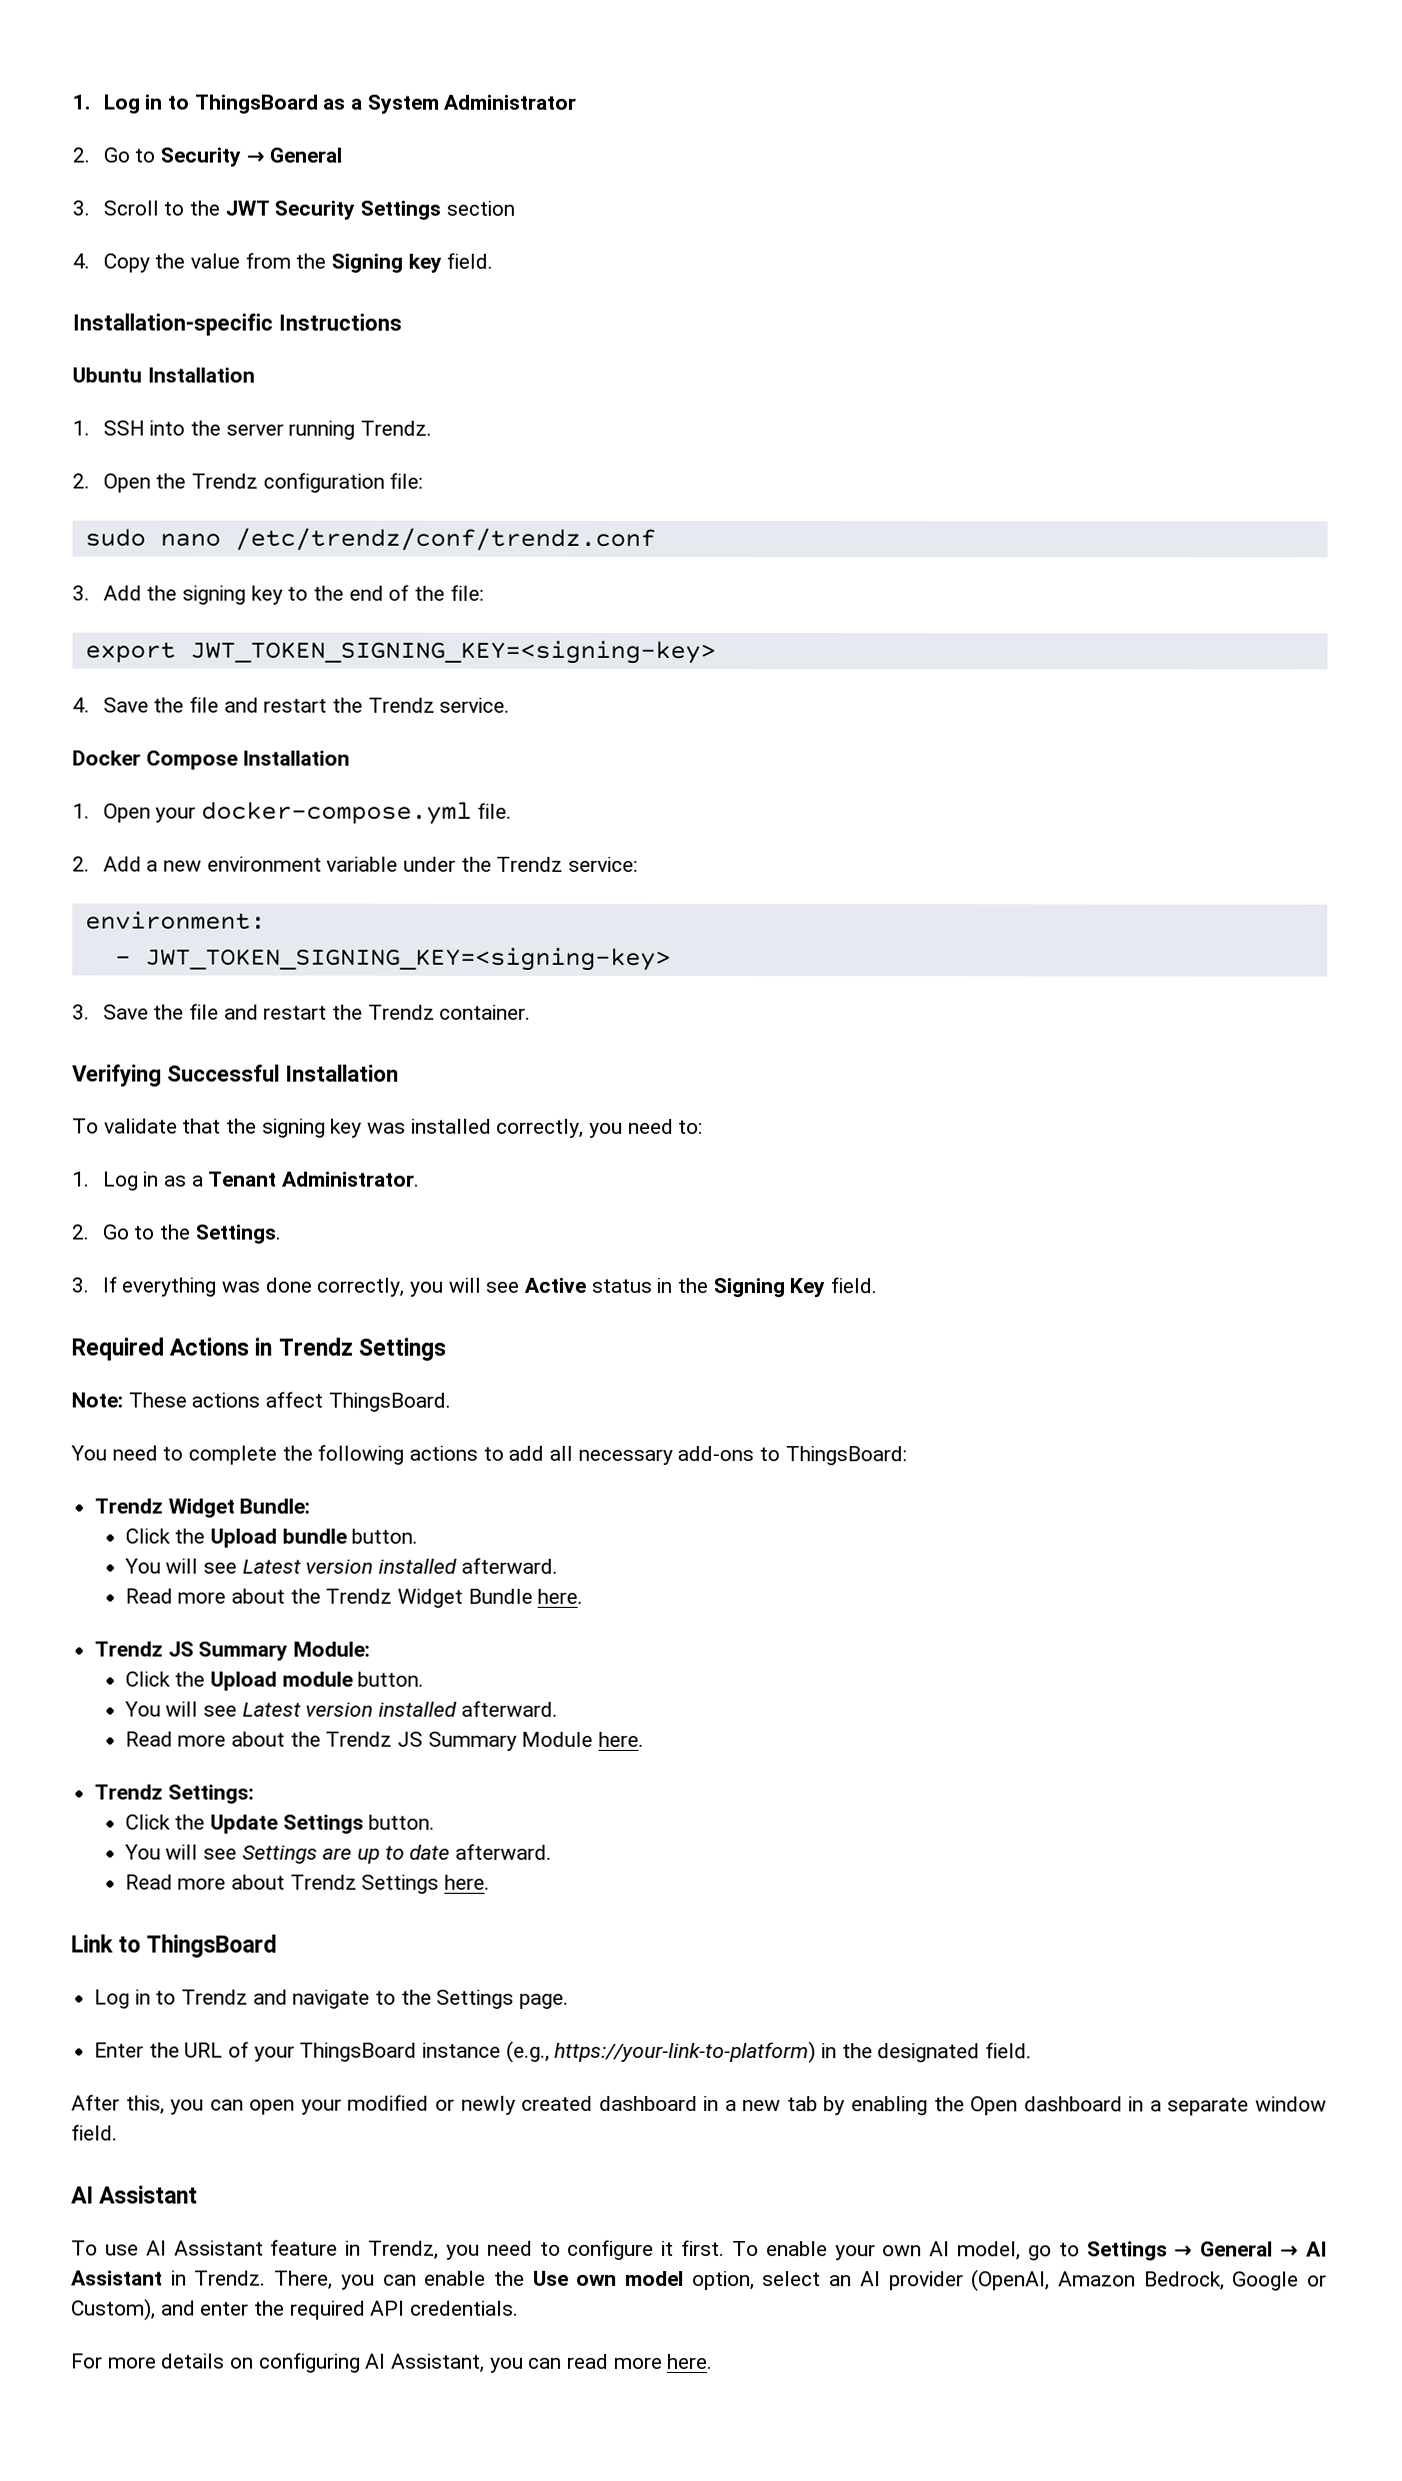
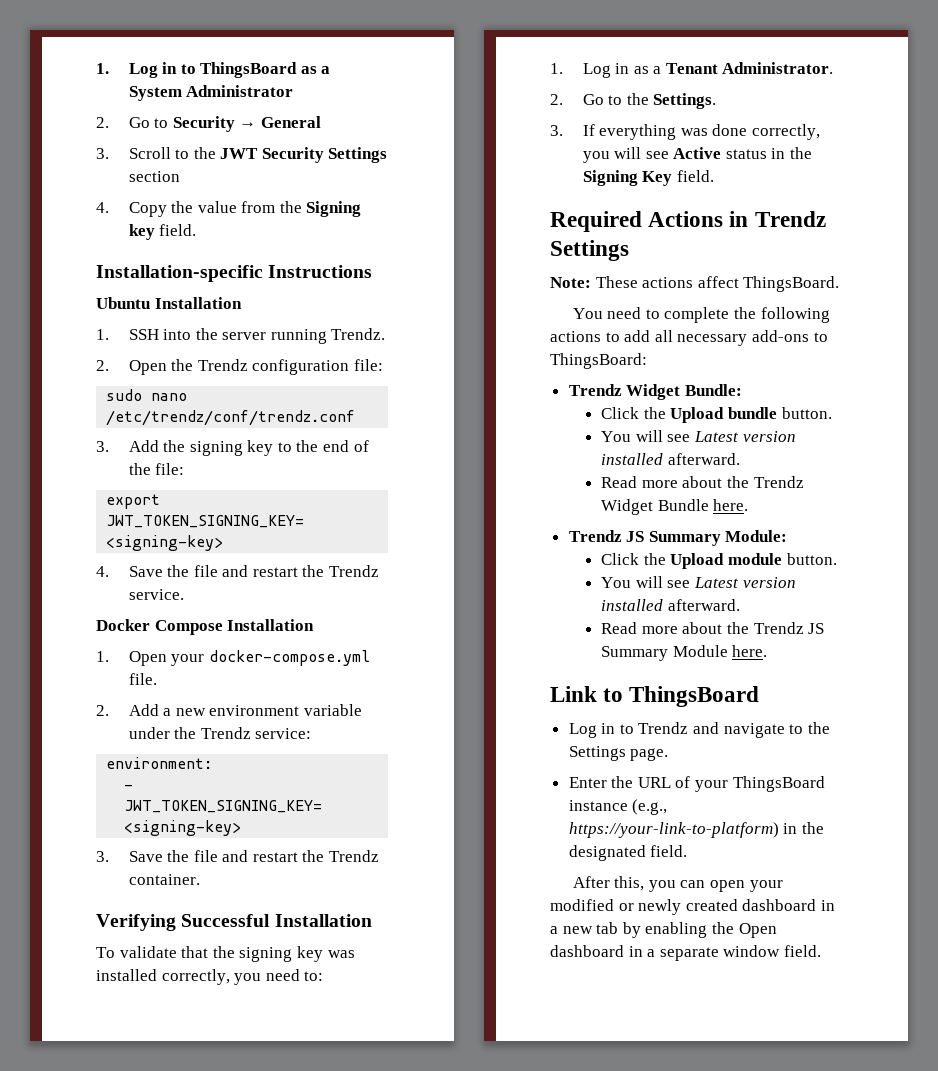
- Trendz Settings:
- Click the Update Settings button.
- You will see Settings are up to date afterward.
- Read more about Trendz Settings here.
  After this, you can open your modified or newly created dashboard in a new tab by enabling the Open dashboard in a separate window field.
- AI Assistant
- To use AI Assistant feature in Trendz, you need to configure it first. To enable your own AI model, go to Settings → General → AI Assistant in Trendz. There, you can enable the Use own model option, select an AI provider (OpenAI, Amazon Bedrock, Google or Custom), and enter the required API credentials.
- For more details on configuring AI Assistant, you can read more here.

